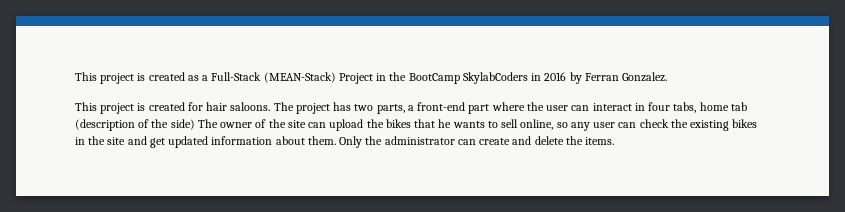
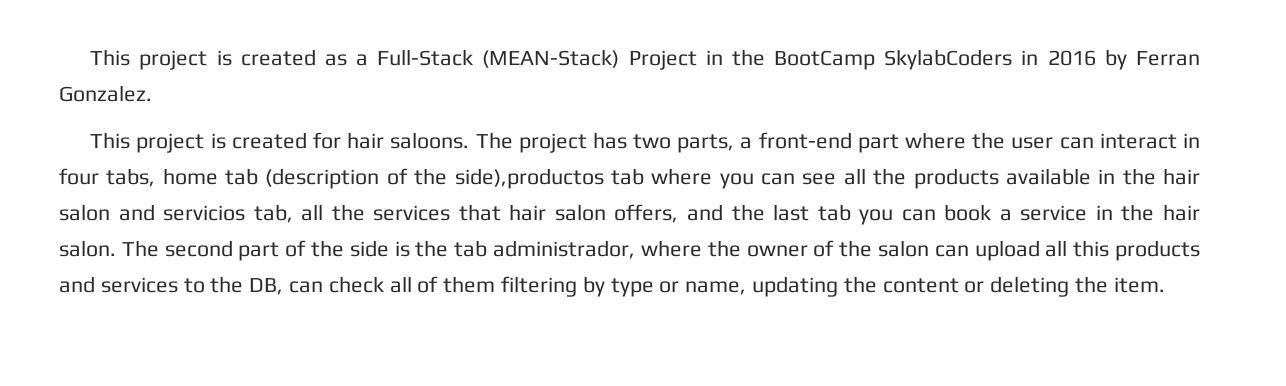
- The project has two parts, a front-end part where the user can interact in four tabs, home tab (description of the side) The owner of the site can upload the bikes that he wants to sell online, so any user can check the existing bikes in the site and get updated information about them. Only the administrator can create and delete the items.
+ The project has two parts, a front-end part where the user can interact in four tabs, home tab (description of the side),productos tab where you can see all the products available in the hair salon and servicios tab, all the services that hair salon offers, and the last tab you can book a service in the hair salon. The second part of the side is the tab administrador, where the owner of the salon can upload all this products and services to the DB, can check all of them filtering by type or name, updating the content or deleting the item.

